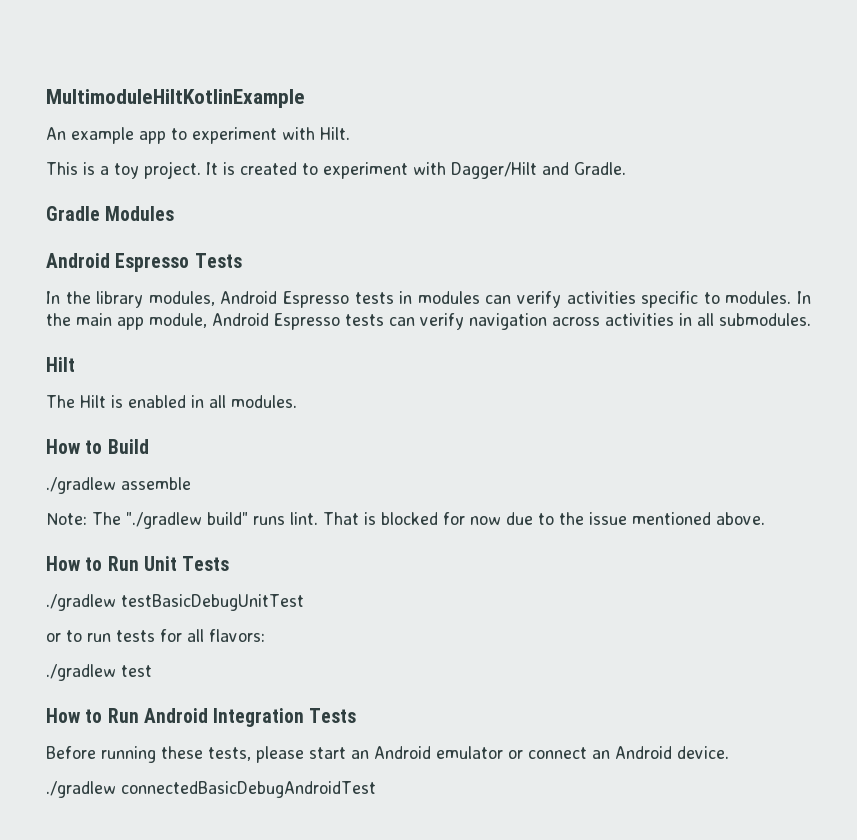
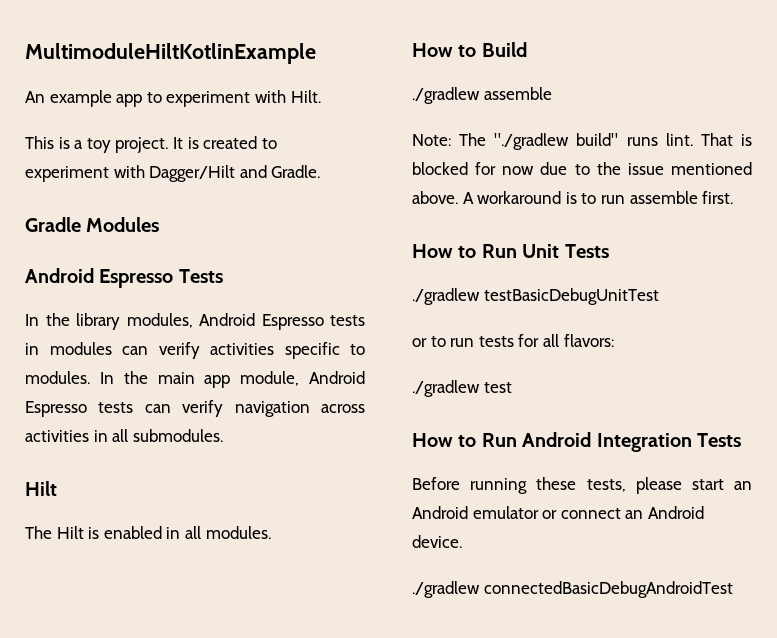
+ A workaround is to run assemble first.

